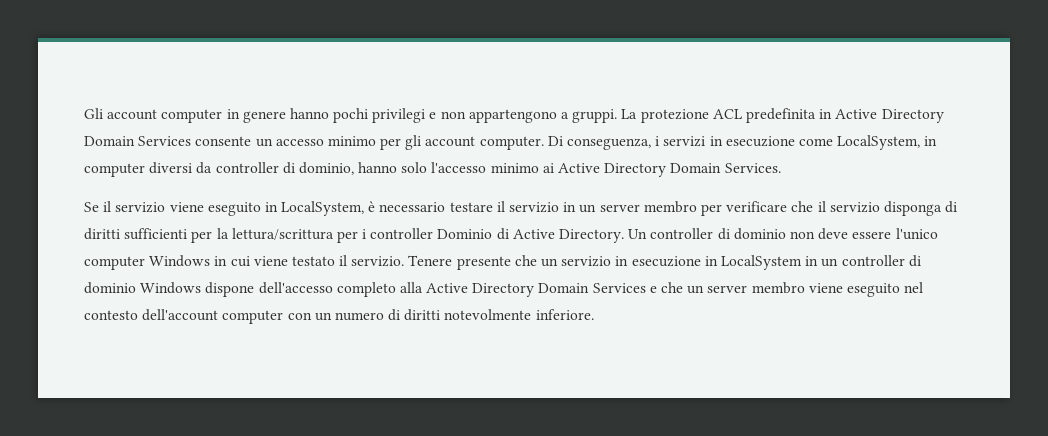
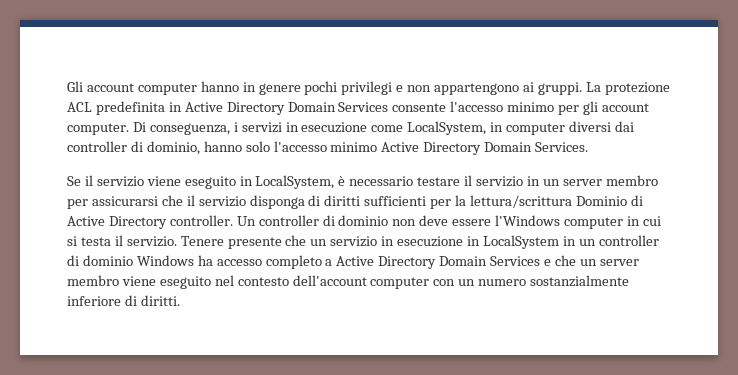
- Gli account computer in genere hanno pochi privilegi e non appartengono a gruppi.
+ Gli account computer hanno in genere pochi privilegi e non appartengono ai gruppi.
- La protezione ACL predefinita in Active Directory Domain Services consente un accesso minimo per gli account computer.
+ La protezione ACL predefinita in Active Directory Domain Services consente l'accesso minimo per gli account computer.
- Di conseguenza, i servizi in esecuzione come LocalSystem, in computer diversi da controller di dominio, hanno solo l'accesso minimo ai Active Directory Domain Services.
+ Di conseguenza, i servizi in esecuzione come LocalSystem, in computer diversi dai controller di dominio, hanno solo l'accesso minimo Active Directory Domain Services.
- Se il servizio viene eseguito in LocalSystem, è necessario testare il servizio in un server membro per verificare che il servizio disponga di diritti sufficienti per la lettura/scrittura per i controller Dominio di Active Directory.
+ Se il servizio viene eseguito in LocalSystem, è necessario testare il servizio in un server membro per assicurarsi che il servizio disponga di diritti sufficienti per la lettura/scrittura Dominio di Active Directory controller.
- Un controller di dominio non deve essere l'unico computer Windows in cui viene testato il servizio.
+ Un controller di dominio non deve essere l'Windows computer in cui si testa il servizio.
- Tenere presente che un servizio in esecuzione in LocalSystem in un controller di dominio Windows dispone dell'accesso completo alla Active Directory Domain Services e che un server membro viene eseguito nel contesto dell'account computer con un numero di diritti notevolmente inferiore.
+ Tenere presente che un servizio in esecuzione in LocalSystem in un controller di dominio Windows ha accesso completo a Active Directory Domain Services e che un server membro viene eseguito nel contesto dell'account computer con un numero sostanzialmente inferiore di diritti.

